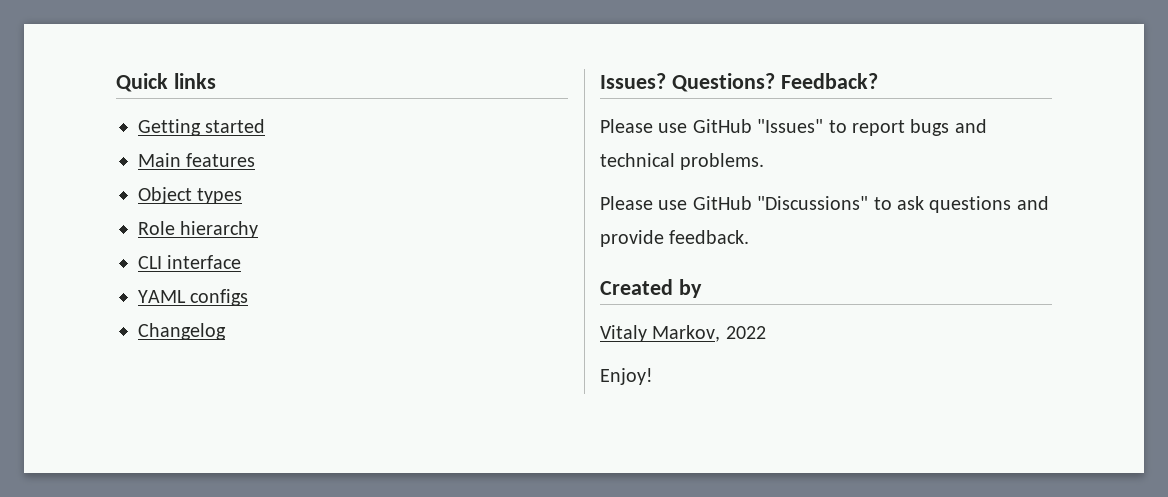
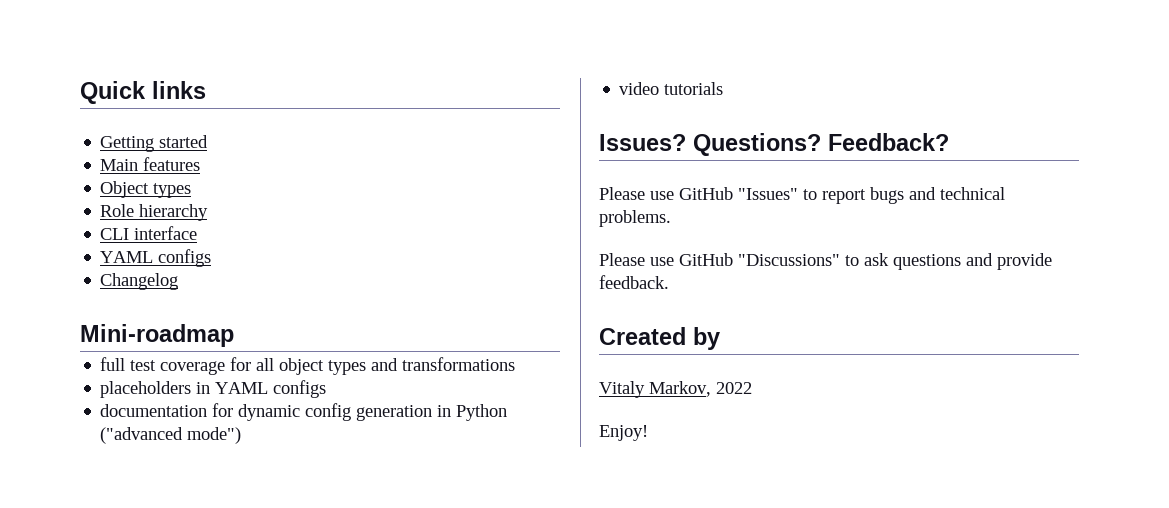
+ Mini-roadmap
+ full test coverage for all object types and transformations
+ placeholders in YAML configs
+ documentation for dynamic config generation in Python ("advanced mode")
+ video tutorials

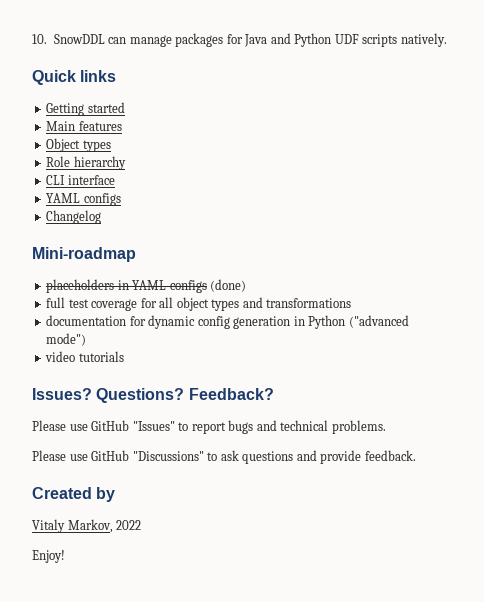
+ 10. SnowDDL can manage packages for Java and Python UDF scripts natively.
+ placeholders in YAML configs (done)
- placeholders in YAML configs

